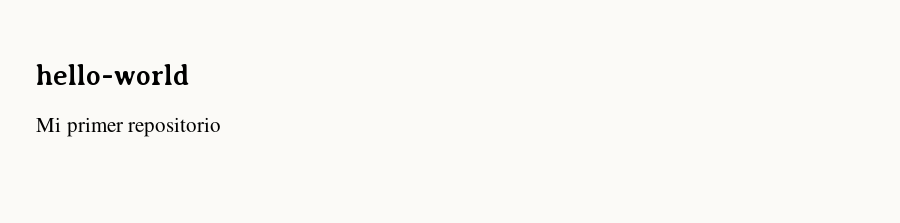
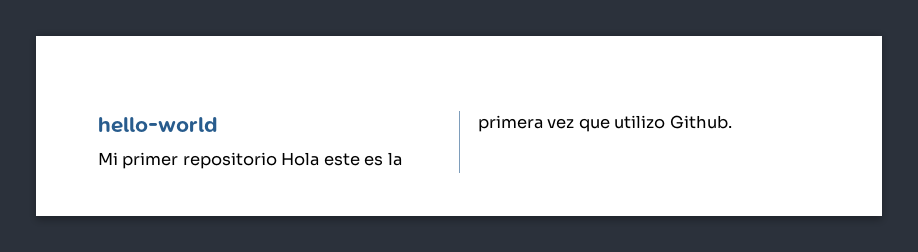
- Mi primer repositorio
+ Mi primer repositorio Hola este es la primera vez que utilizo Github.

